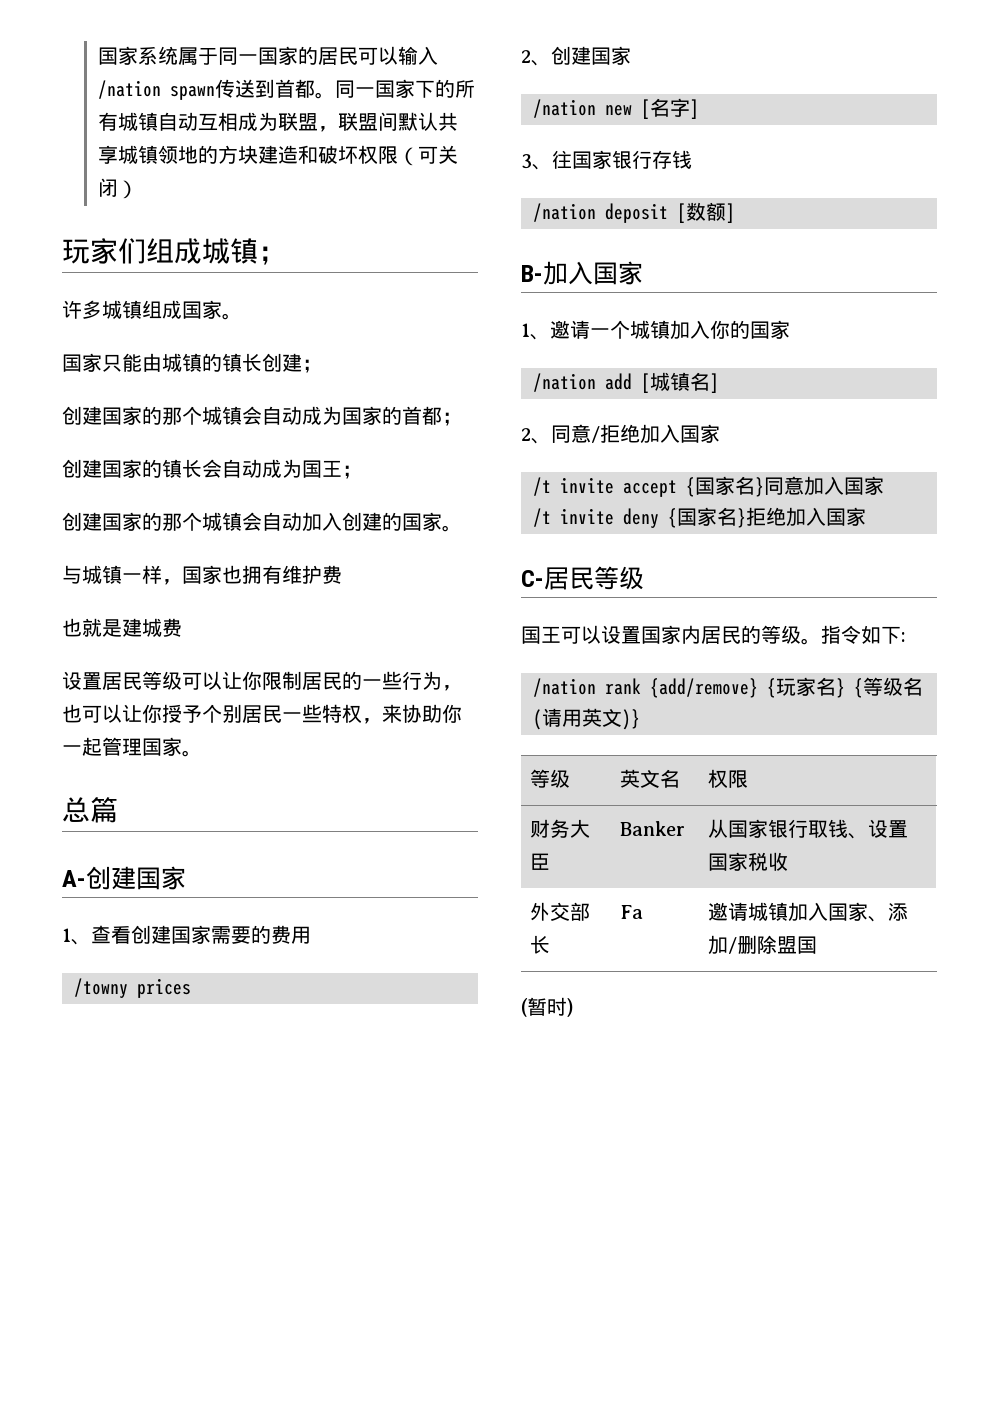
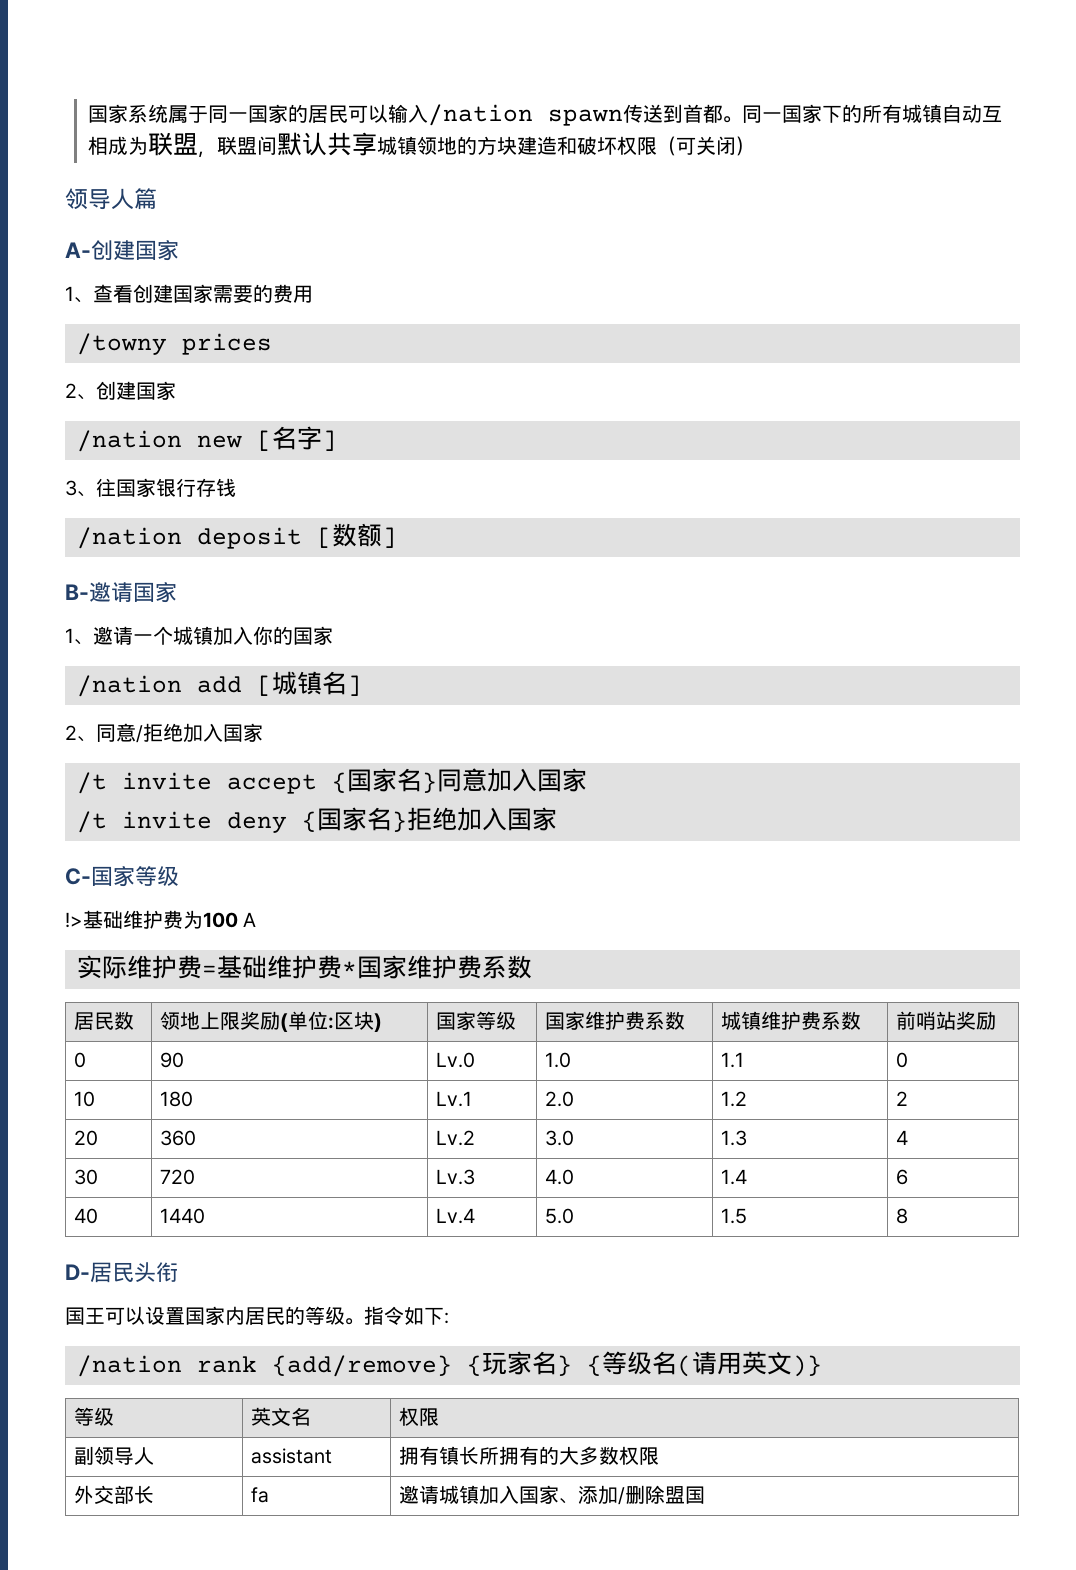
- 玩家们组成城镇；
- 许多城镇组成国家。
- 国家只能由城镇的镇长创建；
- 创建国家的那个城镇会自动成为国家的首都；
- 创建国家的镇长会自动成为国王；
- 创建国家的那个城镇会自动加入创建的国家。
- 与城镇一样，国家也拥有维护费
- 也就是建城费
- 设置居民等级可以让你限制居民的一些行为，也可以让你授予个别居民一些特权，来协助你一起管理国家。
- 总篇
+ 领导人篇
- B-加入国家
+ B-邀请国家
- C-居民等级
+ C-国家等级
+ !>基础维护费为100 A
+ 实际维护费=基础维护费*国家维护费系数
+ 居民数 | 领地上限奖励(单位:区块) | 国家等级 | 国家维护费系数 | 城镇维护费系数 | 前哨站奖励
+ 0 | 90 | Lv.0 | 1.0 | 1.1 | 0
+ 10 | 180 | Lv.1 | 2.0 | 1.2 | 2
+ 20 | 360 | Lv.2 | 3.0 | 1.3 | 4
+ 30 | 720 | Lv.3 | 4.0 | 1.4 | 6
+ 40 | 1440 | Lv.4 | 5.0 | 1.5 | 8
+ D-居民头衔
- 财务大臣 | Banker | 从国家银行取钱、设置国家税收
+ 副领导人 | assistant | 拥有镇长所拥有的大多数权限
- 外交部长 | Fa | 邀请城镇加入国家、添加/删除盟国
+ 外交部长 | fa | 邀请城镇加入国家、添加/删除盟国
- (暂时)

